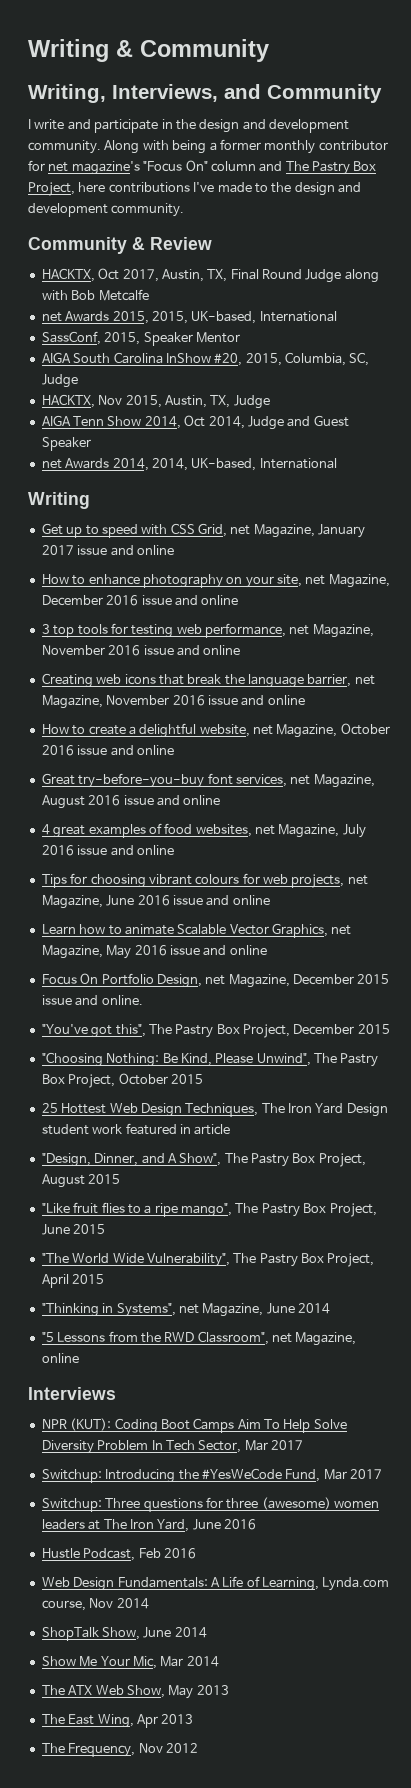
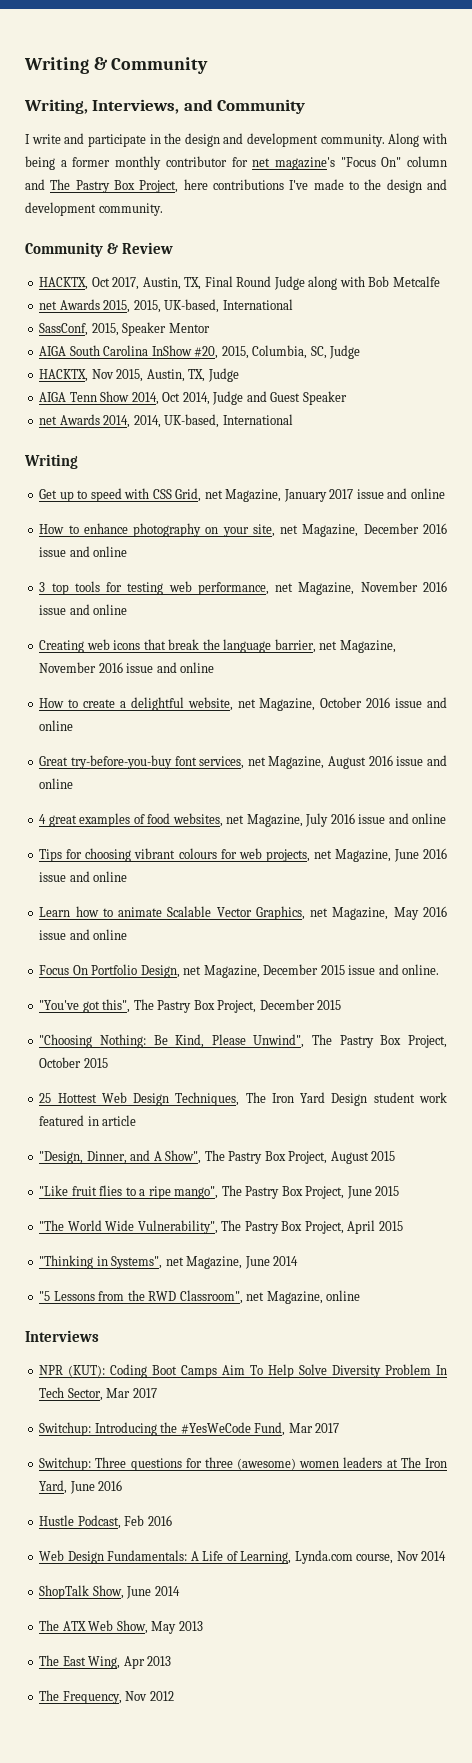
- Show Me Your Mic, Mar 2014

